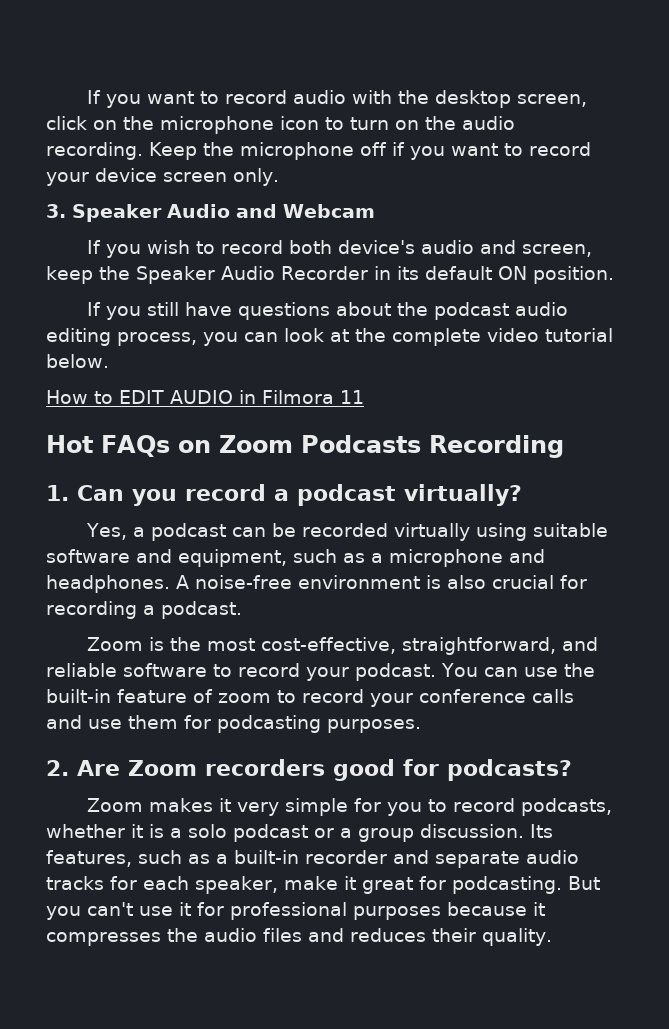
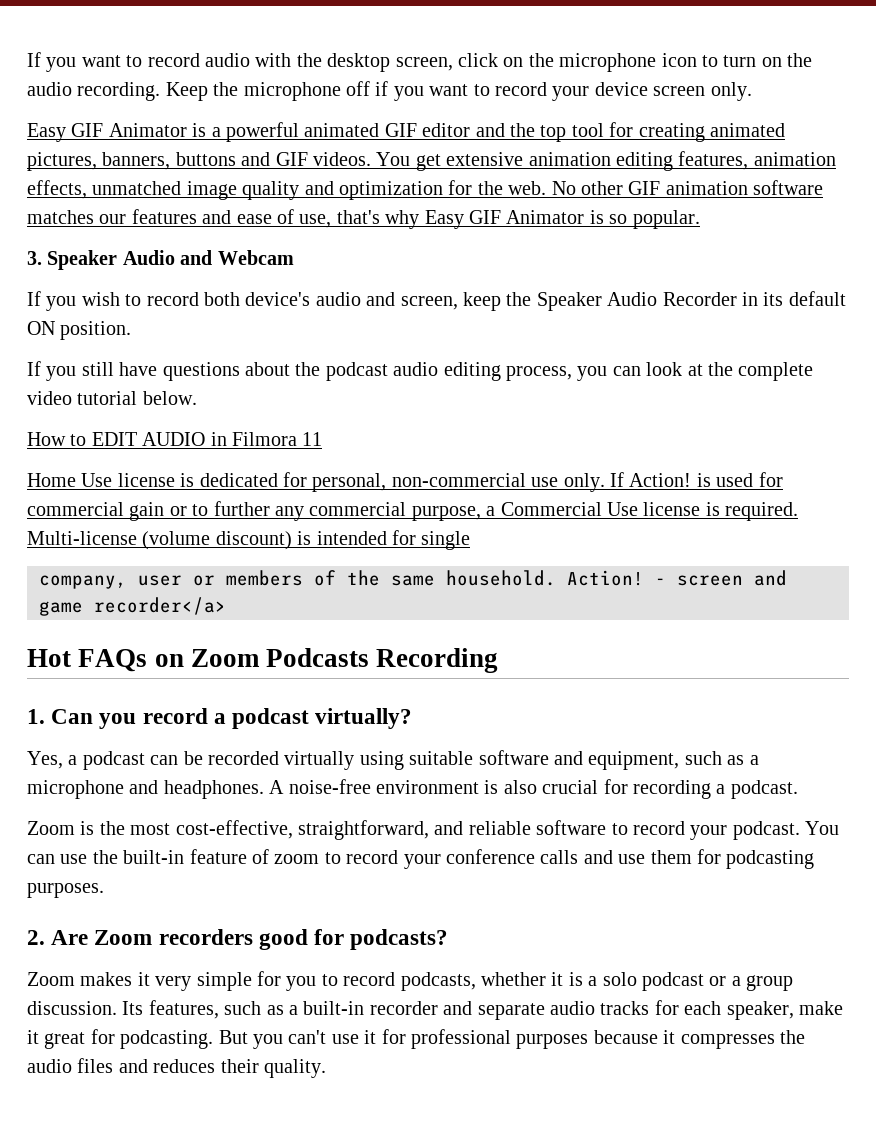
+ Easy GIF Animator is a powerful animated GIF editor and the top tool for creating animated pictures, banners, buttons and GIF videos. You get extensive animation editing features, animation effects, unmatched image quality and optimization for the web. No other GIF animation software matches our features and ease of use, that's why Easy GIF Animator is so popular.
+ Home Use license is dedicated for personal, non-commercial use only. If Action! is used for commercial gain or to further any commercial purpose, a Commercial Use license is required. Multi-license (volume discount) is intended for single
+ company, user or members of the same household. Action! - screen and game recorder</a>

